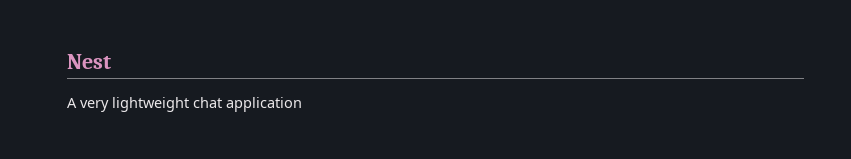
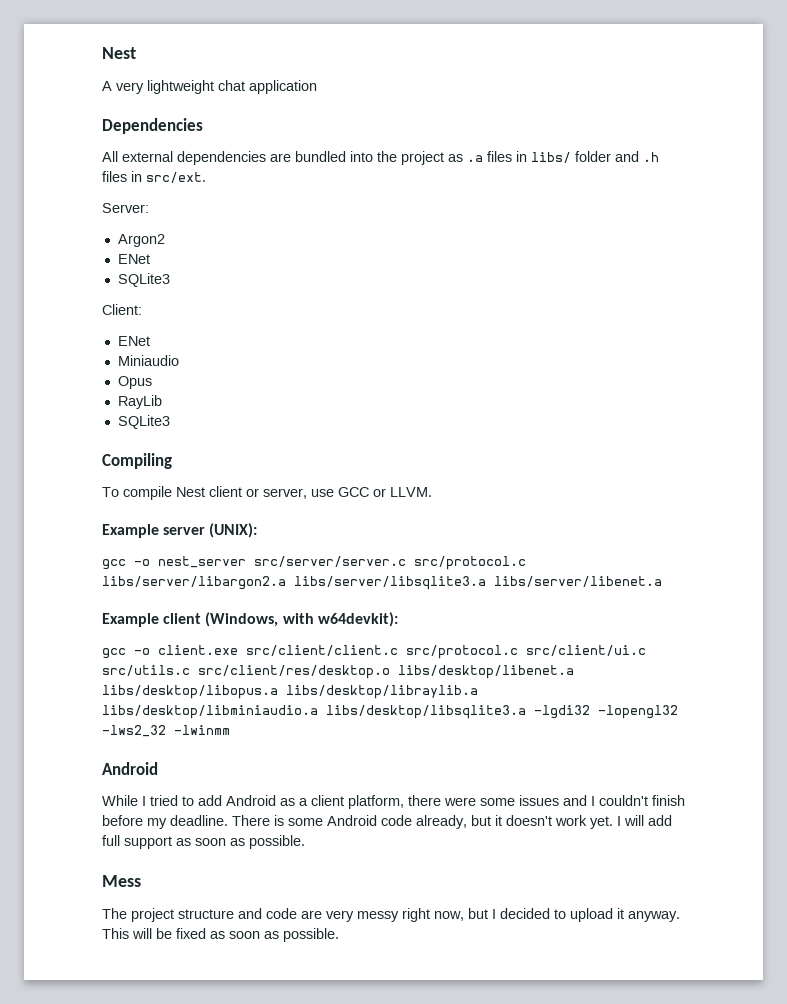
+ Dependencies
+ All external dependencies are bundled into the project as .a files in libs/ folder and .h files in src/ext.
+ Server:
+ Argon2
+ ENet
+ SQLite3
+ Client:
+ ENet
+ Miniaudio
+ Opus
+ RayLib
+ SQLite3
+ Compiling
+ To compile Nest client or server, use GCC or LLVM.
+ Example server (UNIX):
+ gcc -o nest_server src/server/server.c src/protocol.c libs/server/libargon2.a libs/server/libsqlite3.a libs/server/libenet.a
+ Example client (Windows, with w64devkit):
+ gcc -o client.exe src/client/client.c src/protocol.c src/client/ui.c src/utils.c src/client/res/desktop.o libs/desktop/libenet.a libs/desktop/libopus.a libs/desktop/libraylib.a libs/desktop/libminiaudio.a libs/desktop/libsqlite3.a -lgdi32 -lopengl32 -lws2_32 -lwinmm
+ Android
+ While I tried to add Android as a client platform, there were some issues and I couldn't finish before my deadline. There is some Android code already, but it doesn't work yet. I will add full support as soon as possible.
+ Mess
+ The project structure and code are very messy right now, but I decided to upload it anyway. This will be fixed as soon as possible.

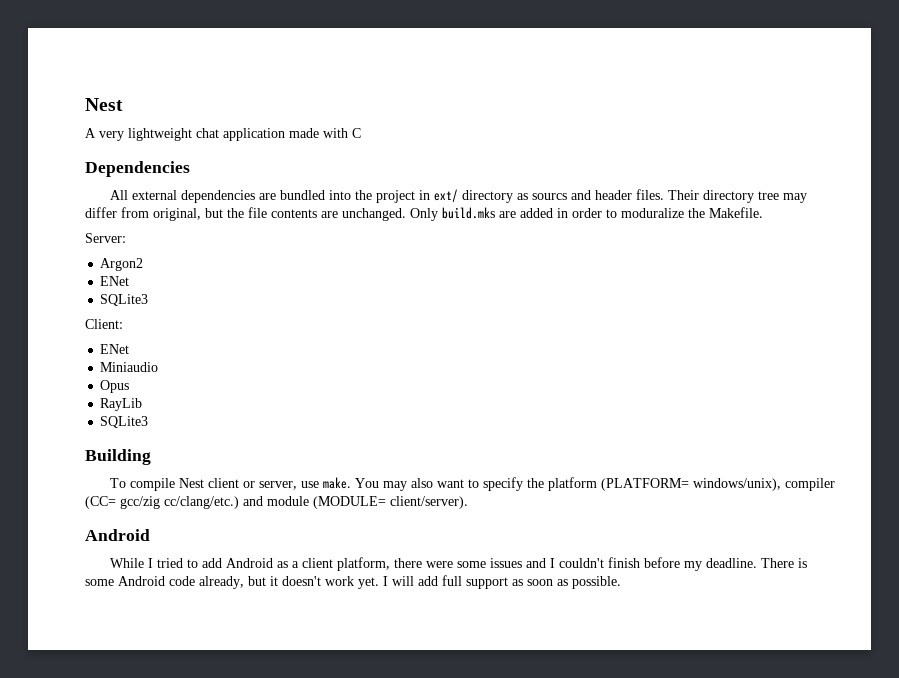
- A very lightweight chat application
+ A very lightweight chat application made with C
- All external dependencies are bundled into the project as .a files in libs/ folder and .h files in src/ext.
+ All external dependencies are bundled into the project in ext/ directory as sourcs and header files. Their directory tree may differ from original, but the file contents are unchanged. Only build.mks are added in order to moduralize the Makefile.
- Compiling
+ Building
- To compile Nest client or server, use GCC or LLVM.
- Example server (UNIX):
- gcc -o nest_server src/server/server.c src/protocol.c libs/server/libargon2.a libs/server/libsqlite3.a libs/server/libenet.a
- Example client (Windows, with w64devkit):
- gcc -o client.exe src/client/client.c src/protocol.c src/client/ui.c src/utils.c src/client/res/desktop.o libs/desktop/libenet.a libs/desktop/libopus.a libs/desktop/libraylib.a libs/desktop/libminiaudio.a libs/desktop/libsqlite3.a -lgdi32 -lopengl32 -lws2_32 -lwinmm
+ To compile Nest client or server, use make. You may also want to specify the platform (PLATFORM= windows/unix), compiler (CC= gcc/zig cc/clang/etc.) and module (MODULE= client/server).
- Mess
- The project structure and code are very messy right now, but I decided to upload it anyway. This will be fixed as soon as possible.

